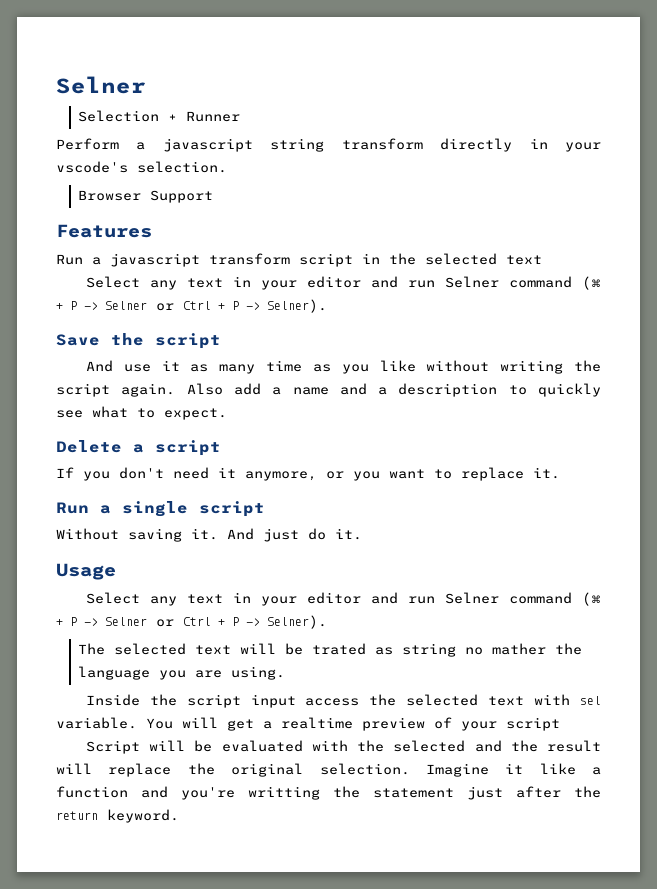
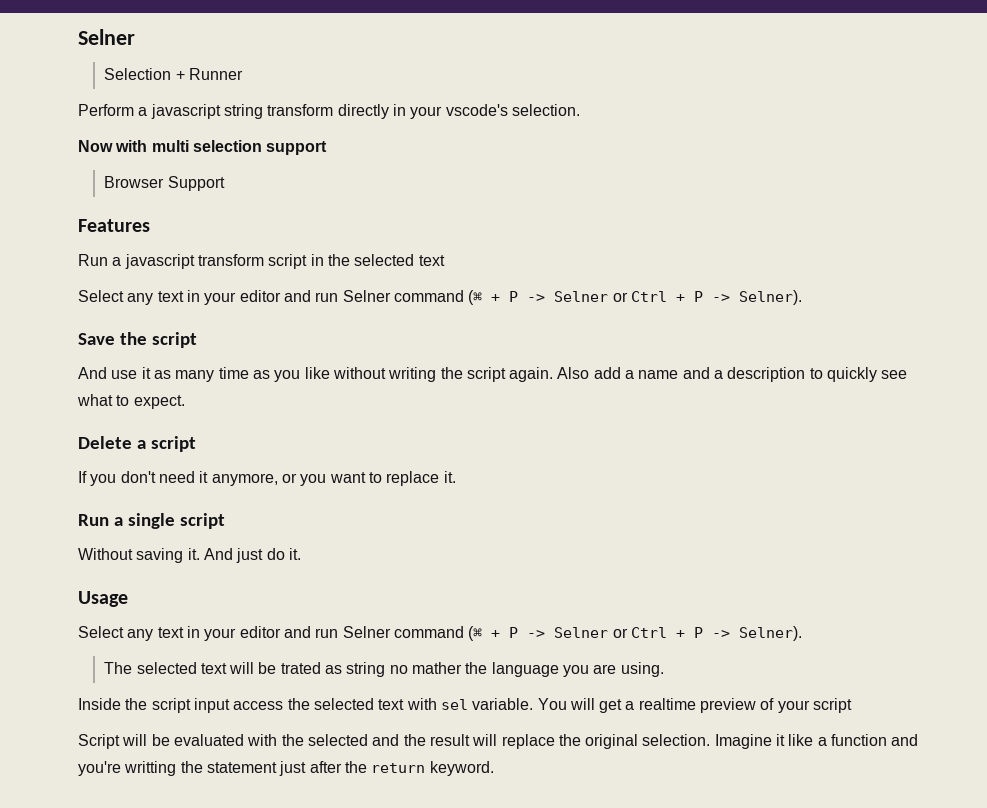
+ Now with multi selection support

